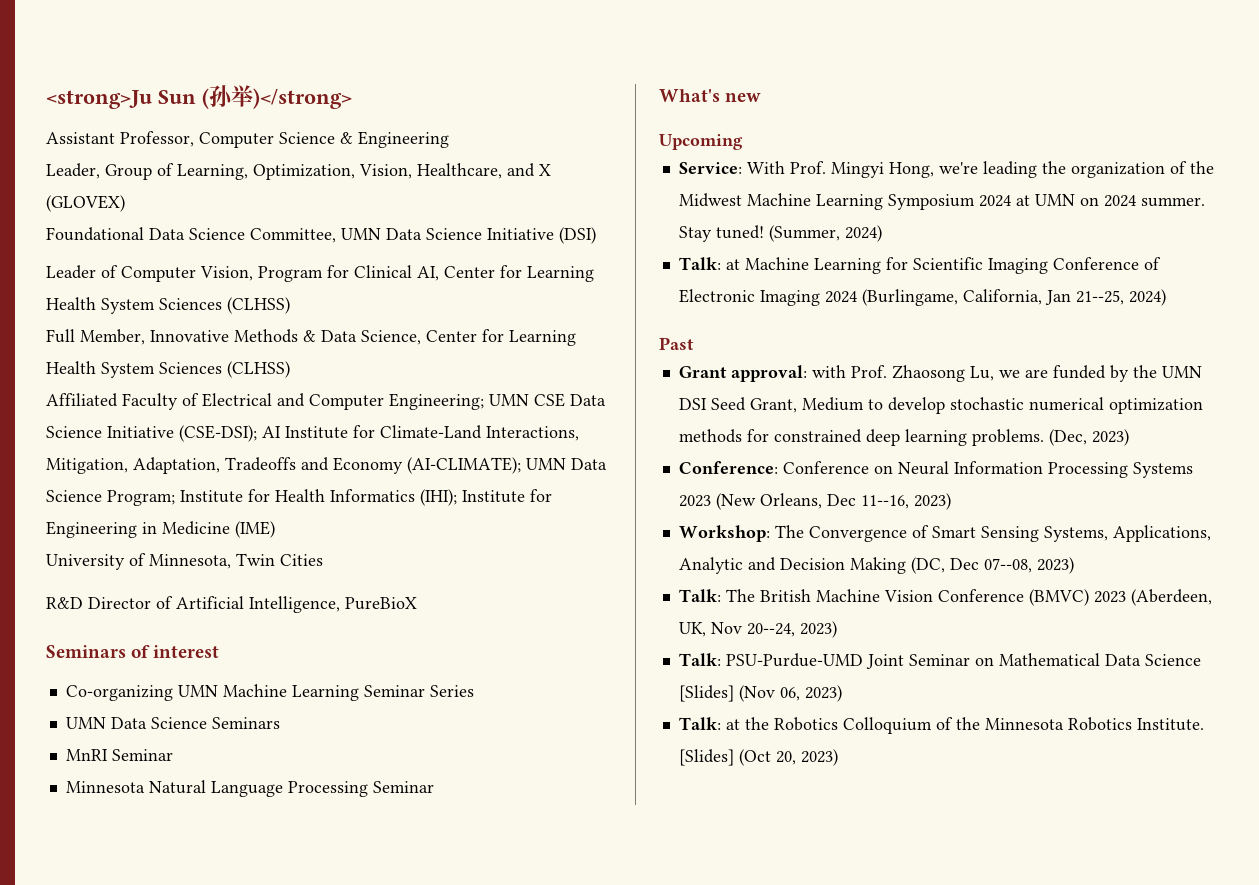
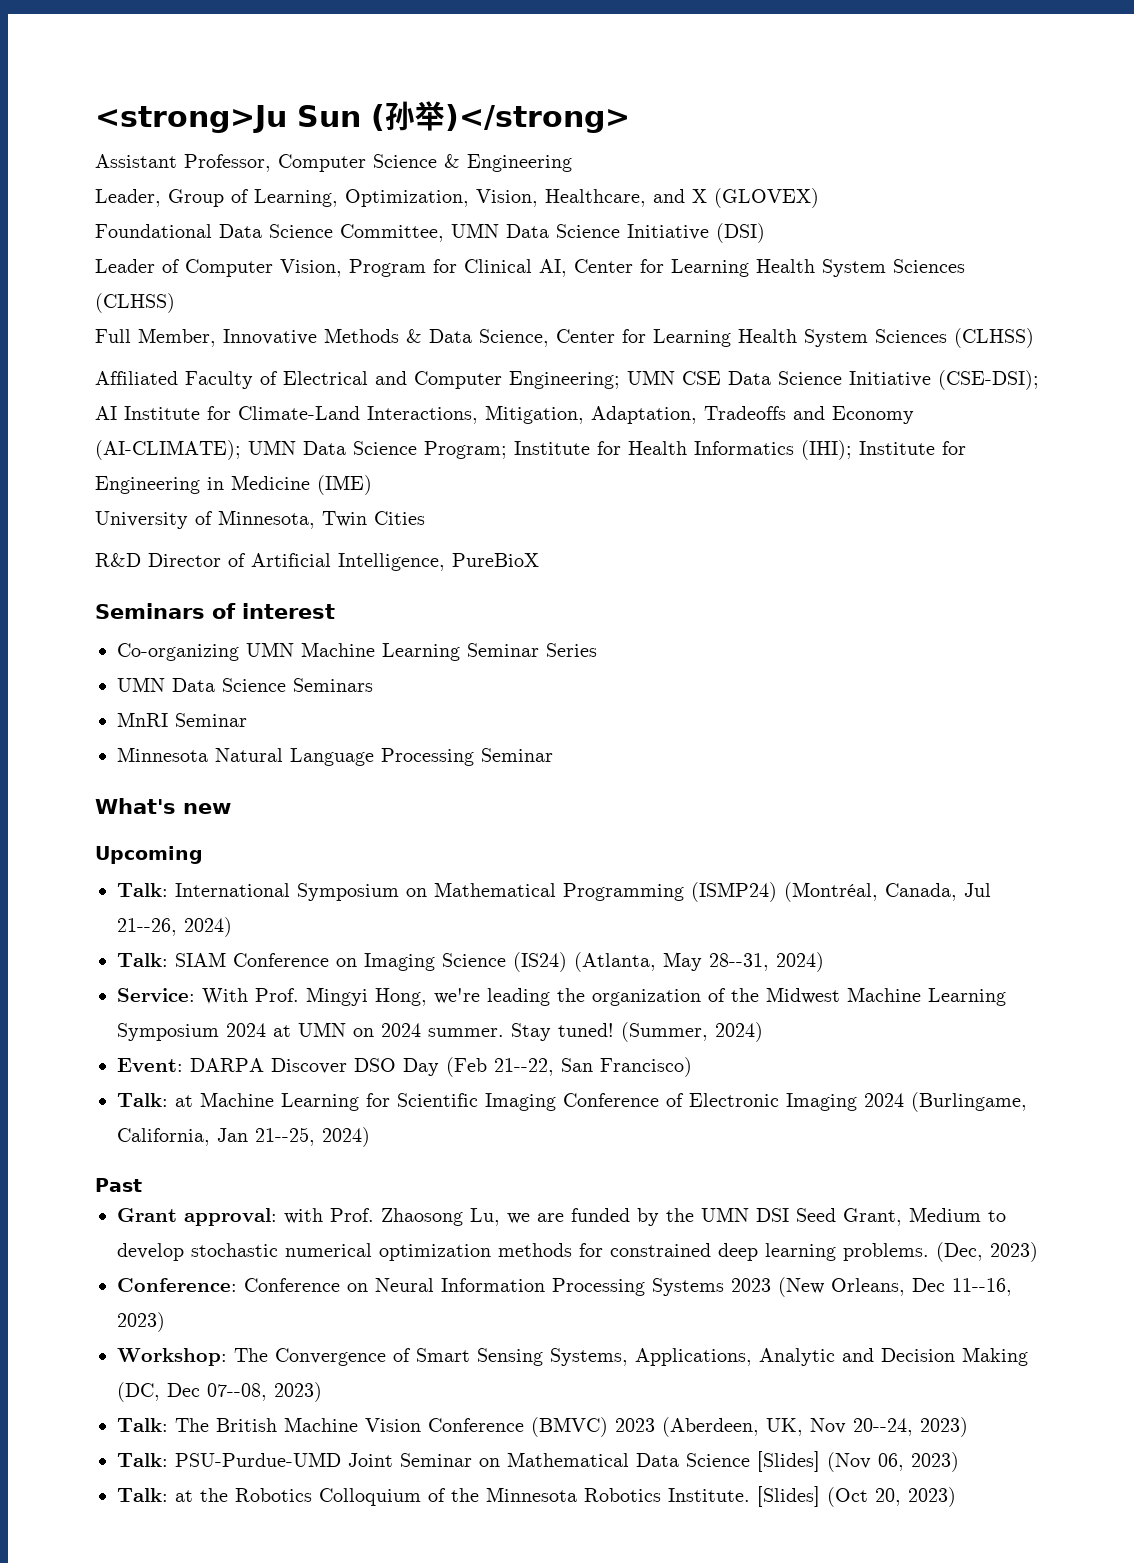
+ Talk: International Symposium on Mathematical Programming (ISMP24) (Montréal, Canada, Jul 21--26, 2024)
+ Talk: SIAM Conference on Imaging Science (IS24) (Atlanta, May 28--31, 2024)
+ Event: DARPA Discover DSO Day (Feb 21--22, San Francisco)

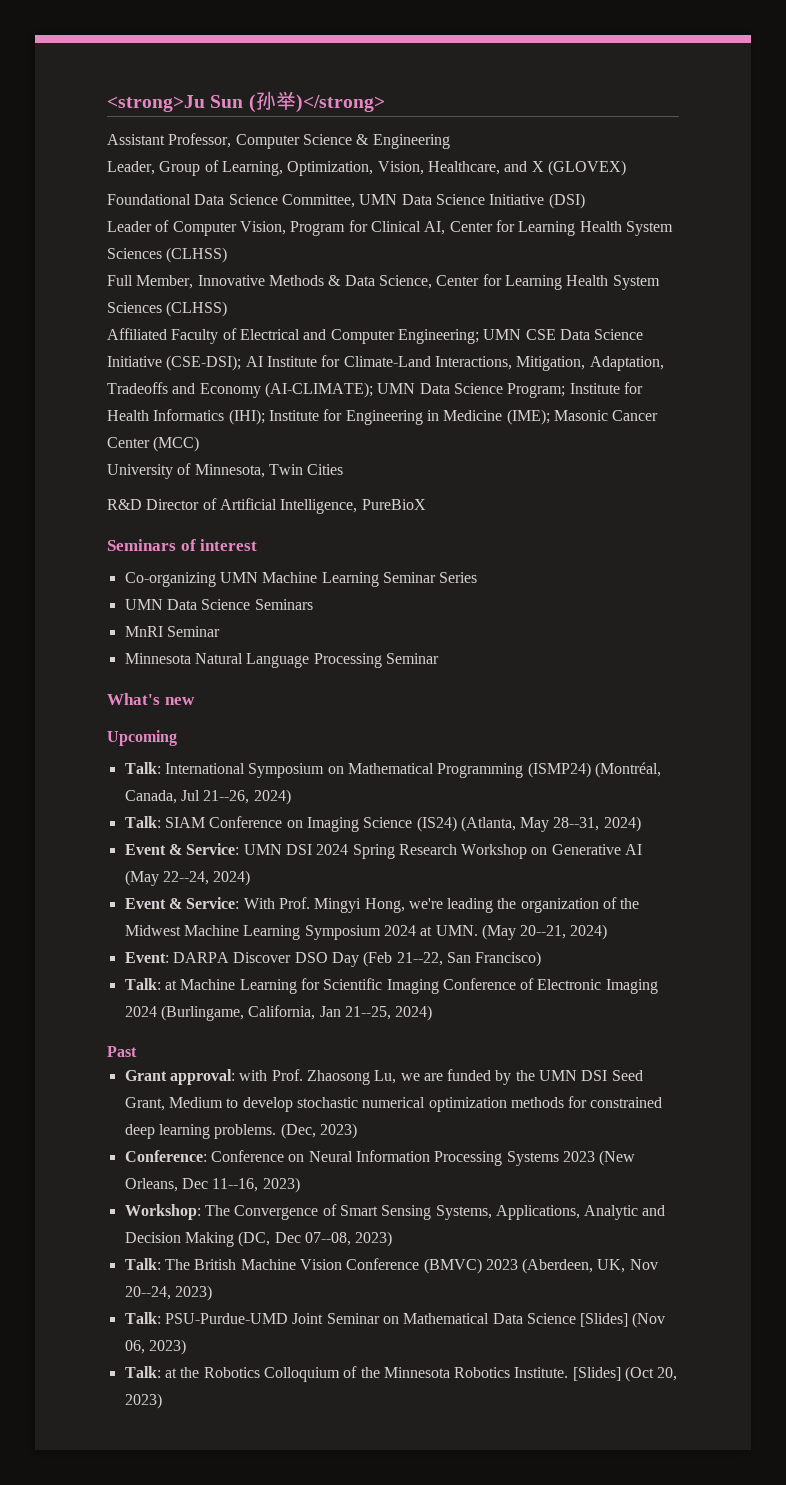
- Affiliated Faculty of Electrical and Computer Engineering; UMN CSE Data Science Initiative (CSE-DSI); AI Institute for Climate-Land Interactions, Mitigation, Adaptation, Tradeoffs and Economy (AI-CLIMATE); UMN Data Science Program; Institute for Health Informatics (IHI); Institute for Engineering in Medicine (IME)
+ Affiliated Faculty of Electrical and Computer Engineering; UMN CSE Data Science Initiative (CSE-DSI); AI Institute for Climate-Land Interactions, Mitigation, Adaptation, Tradeoffs and Economy (AI-CLIMATE); UMN Data Science Program; Institute for Health Informatics (IHI); Institute for Engineering in Medicine (IME); Masonic Cancer Center (MCC)
- Service: With Prof. Mingyi Hong, we're leading the organization of the Midwest Machine Learning Symposium 2024 at UMN on 2024 summer. Stay tuned! (Summer, 2024)
+ Event & Service: UMN DSI 2024 Spring Research Workshop on Generative AI (May 22--24, 2024)
+ Event & Service: With Prof. Mingyi Hong, we're leading the organization of the Midwest Machine Learning Symposium 2024 at UMN. (May 20--21, 2024)

